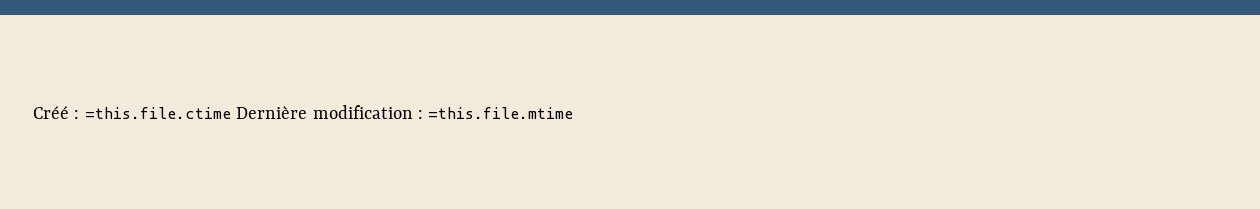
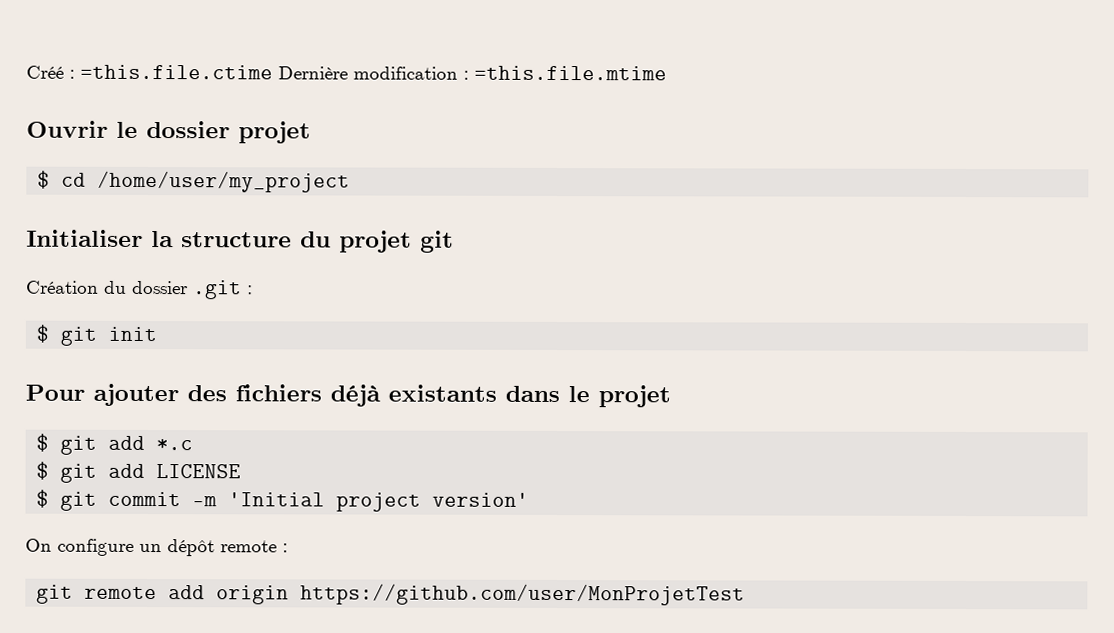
+ Ouvrir le dossier projet
+ $ cd /home/user/my_project
+ Initialiser la structure du projet git
+ Création du dossier .git :
+ $ git init
+ Pour ajouter des fichiers déjà existants dans le projet
+ $ git add *.c
+ $ git add LICENSE
+ $ git commit -m 'Initial project version'
+ On configure un dépôt remote :
+ git remote add origin https://github.com/user/MonProjetTest

